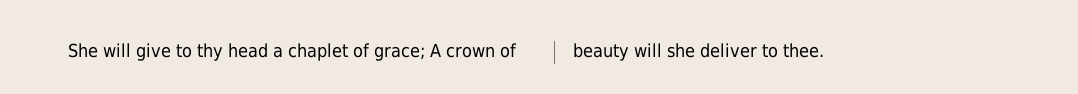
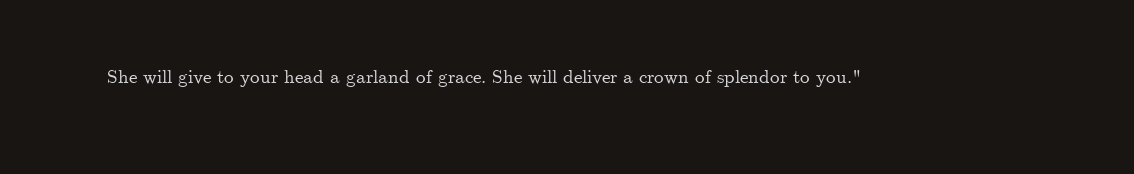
- She will give to thy head a chaplet of grace; A crown of beauty will she deliver to thee.
+ She will give to your head a garland of grace. She will deliver a crown of splendor to you."

